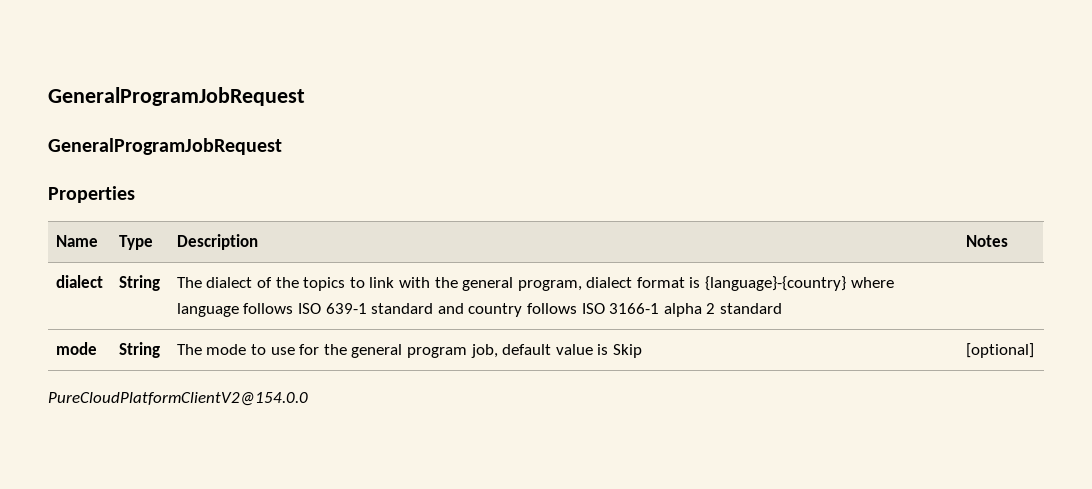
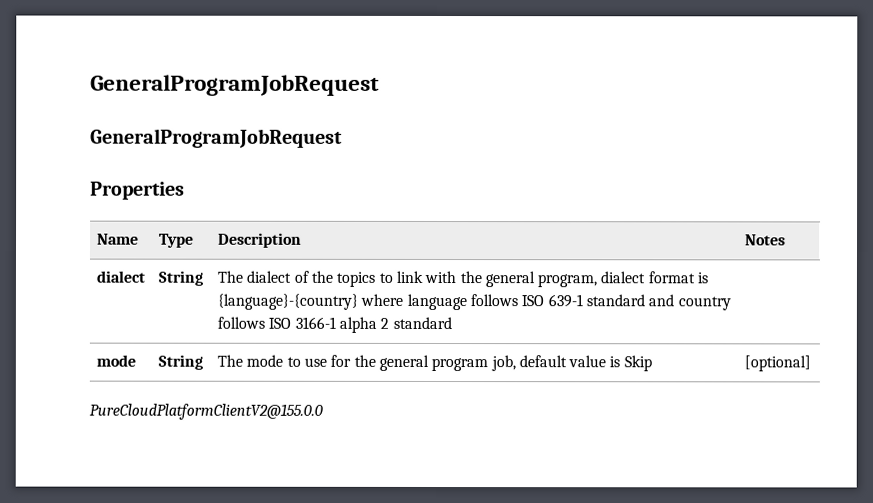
- PureCloudPlatformClientV2@154.0.0
+ PureCloudPlatformClientV2@155.0.0

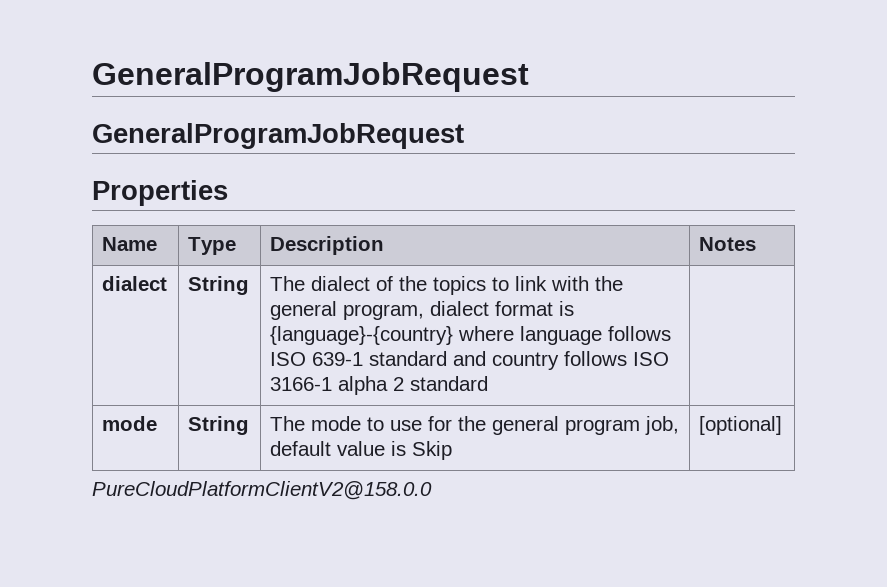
- PureCloudPlatformClientV2@155.0.0
+ PureCloudPlatformClientV2@158.0.0

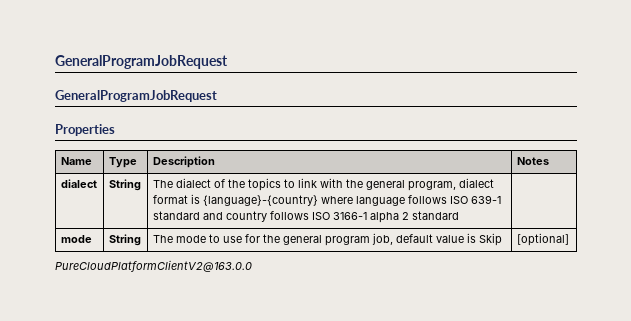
- PureCloudPlatformClientV2@158.0.0
+ PureCloudPlatformClientV2@163.0.0

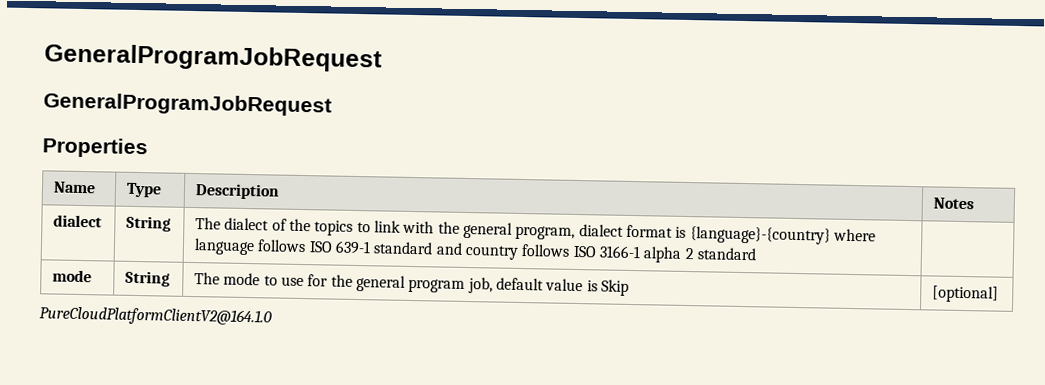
- PureCloudPlatformClientV2@163.0.0
+ PureCloudPlatformClientV2@164.1.0

